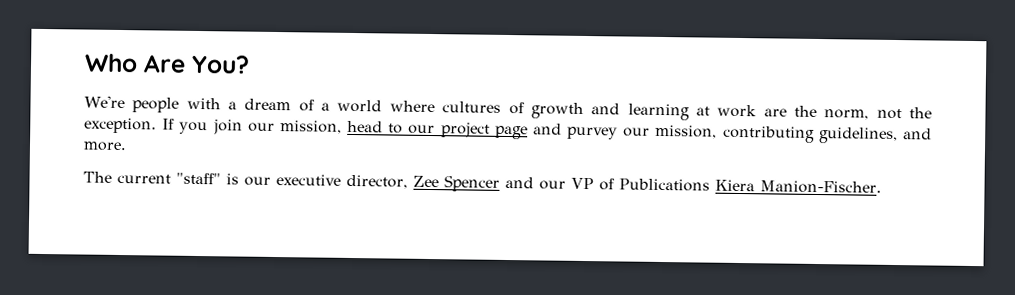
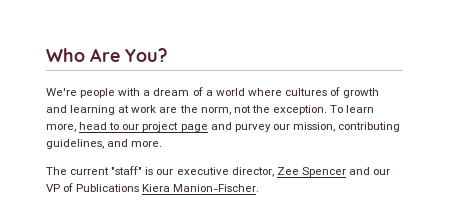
- If you join our mission, head to our project page and purvey our mission, contributing guidelines, and more.
+ To learn more, head to our project page and purvey our mission, contributing guidelines, and more.

